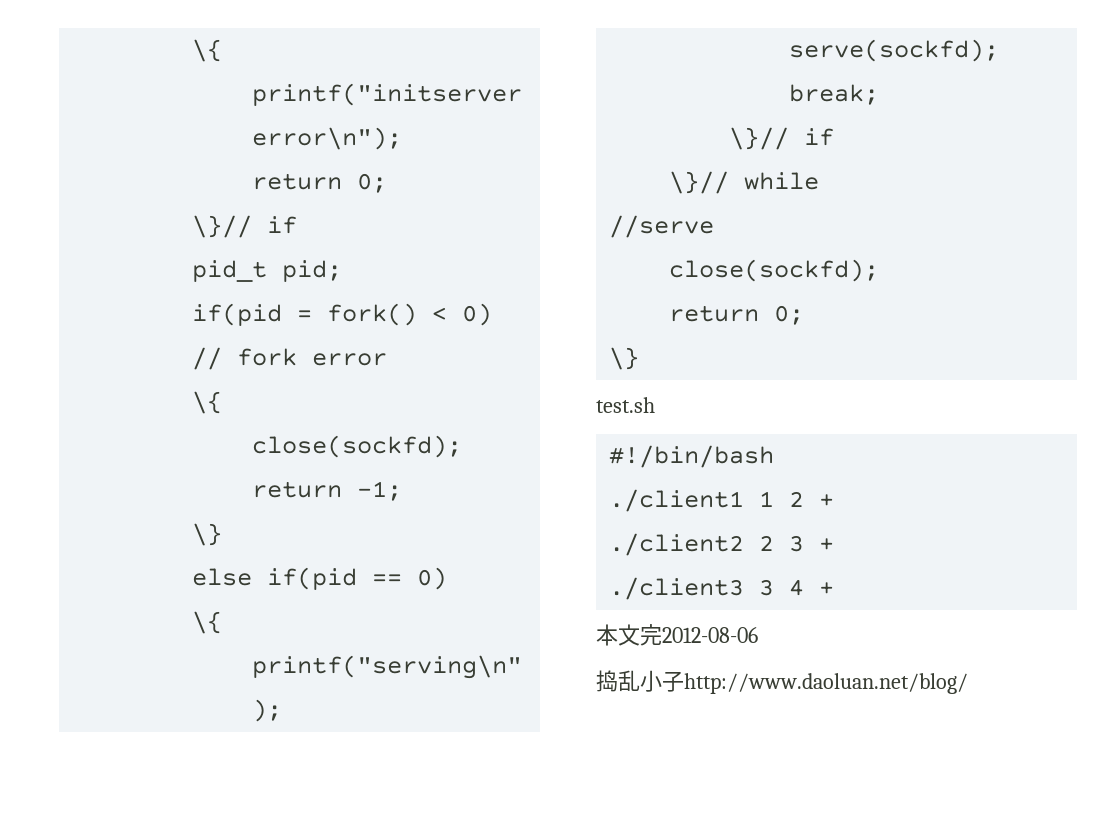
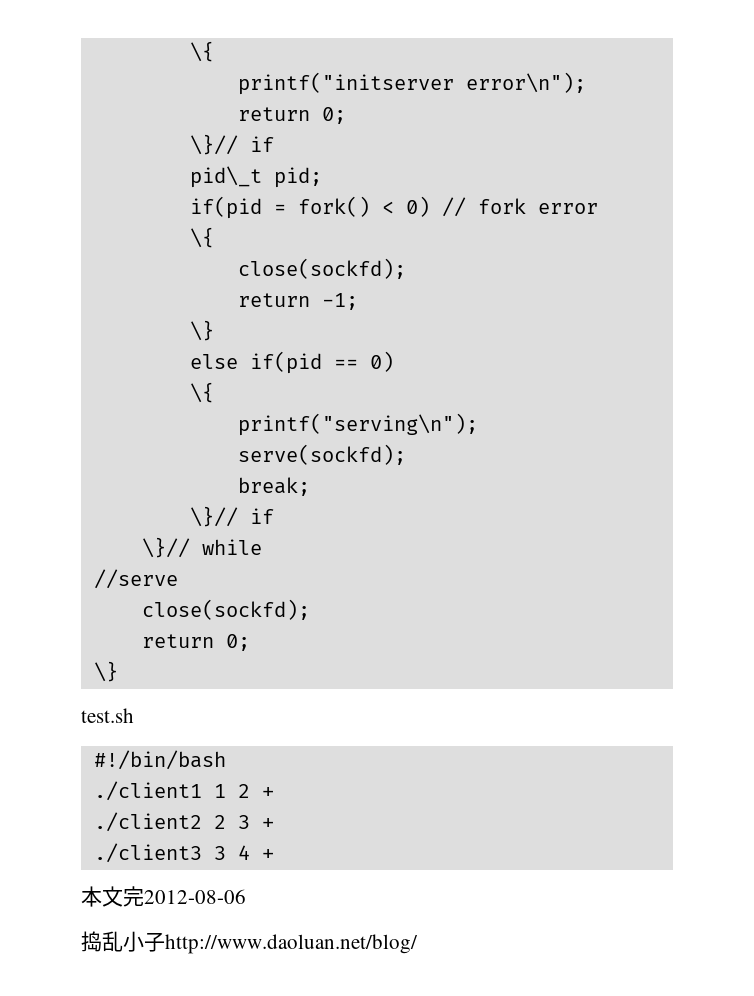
- pid_t pid;
+ pid\_t pid;

